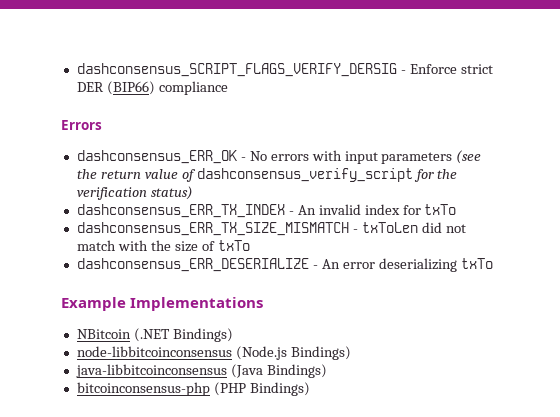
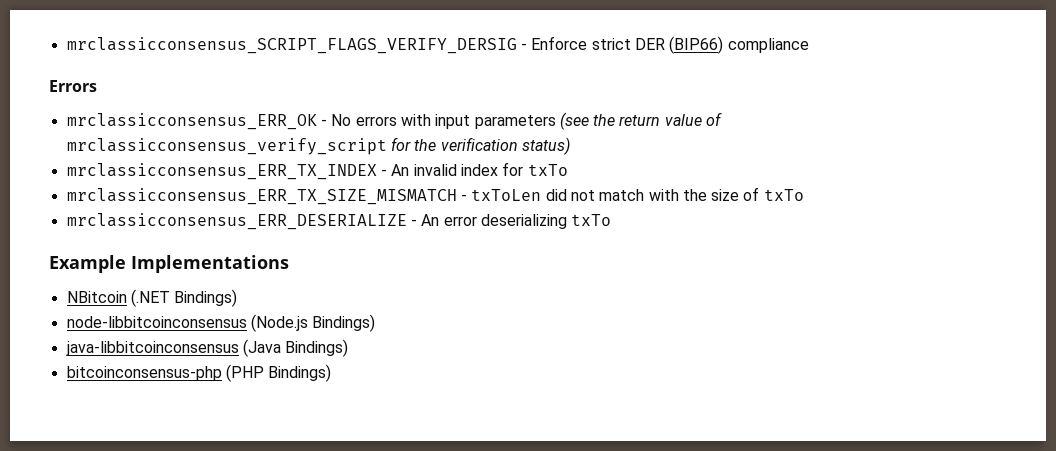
- dashconsensus_SCRIPT_FLAGS_VERIFY_DERSIG - Enforce strict DER (BIP66) compliance
+ mrclassicconsensus_SCRIPT_FLAGS_VERIFY_DERSIG - Enforce strict DER (BIP66) compliance
- dashconsensus_ERR_OK - No errors with input parameters (see the return value of dashconsensus_verify_script for the verification status)
+ mrclassicconsensus_ERR_OK - No errors with input parameters (see the return value of mrclassicconsensus_verify_script for the verification status)
- dashconsensus_ERR_TX_INDEX - An invalid index for txTo
+ mrclassicconsensus_ERR_TX_INDEX - An invalid index for txTo
- dashconsensus_ERR_TX_SIZE_MISMATCH - txToLen did not match with the size of txTo
+ mrclassicconsensus_ERR_TX_SIZE_MISMATCH - txToLen did not match with the size of txTo
- dashconsensus_ERR_DESERIALIZE - An error deserializing txTo
+ mrclassicconsensus_ERR_DESERIALIZE - An error deserializing txTo

